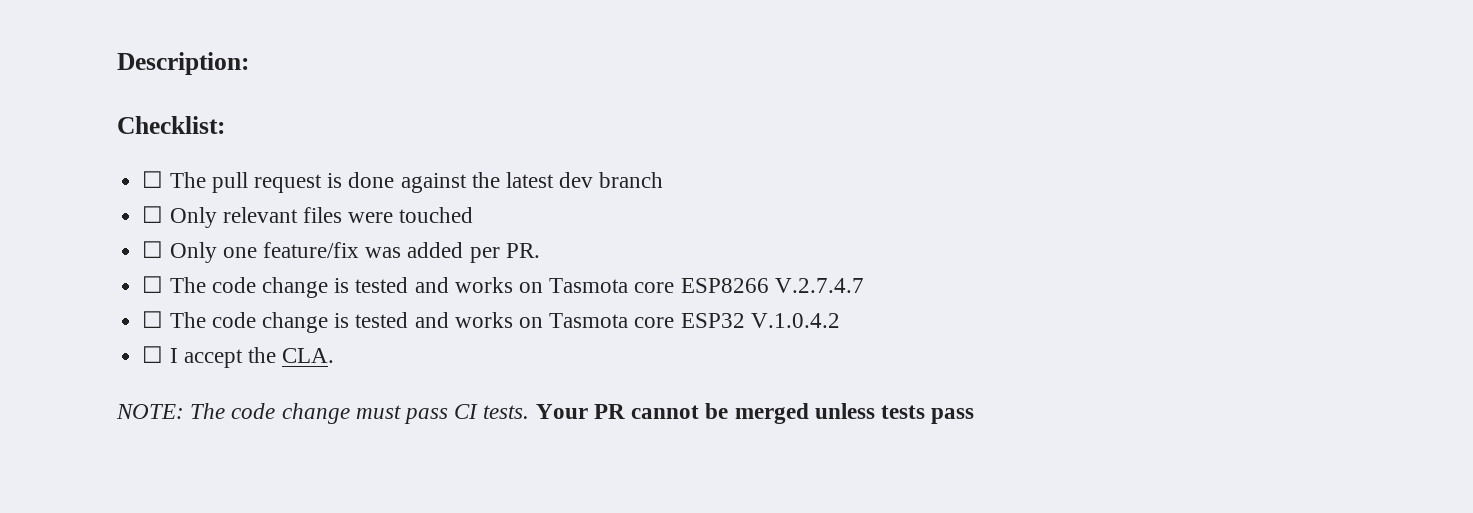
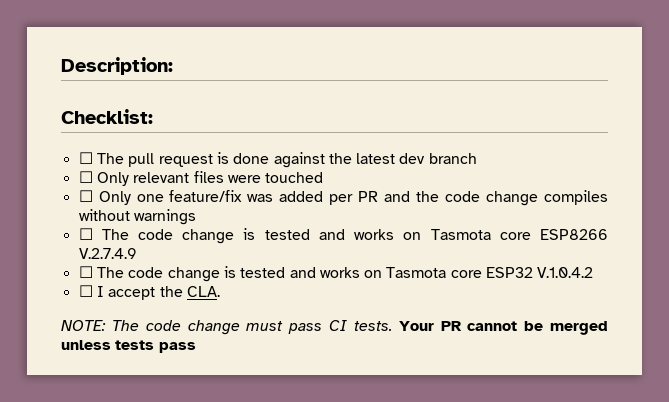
- ☐ Only one feature/fix was added per PR.
+ ☐ Only one feature/fix was added per PR and the code change compiles without warnings
- ☐ The code change is tested and works on Tasmota core ESP8266 V.2.7.4.7
+ ☐ The code change is tested and works on Tasmota core ESP8266 V.2.7.4.9

